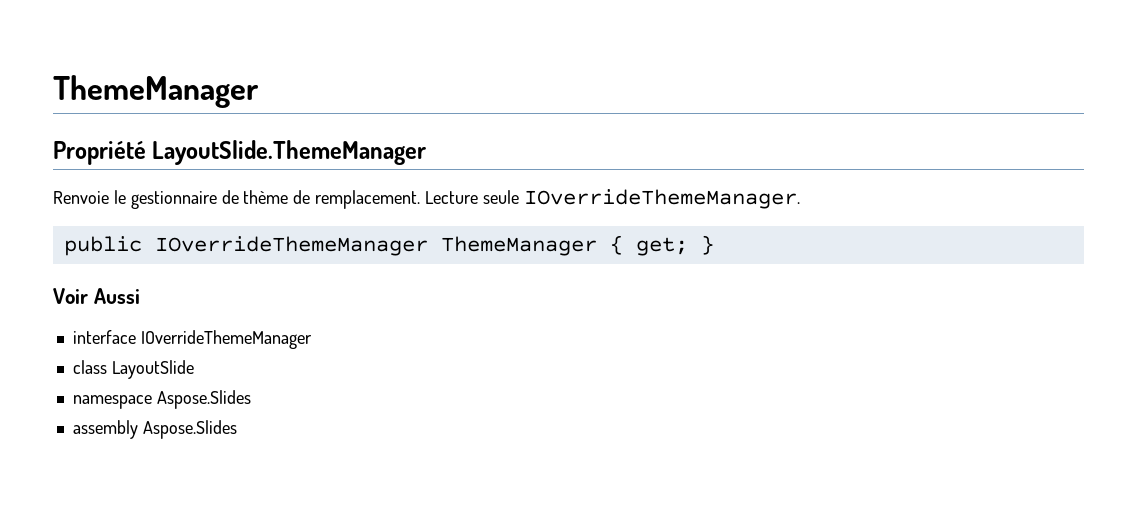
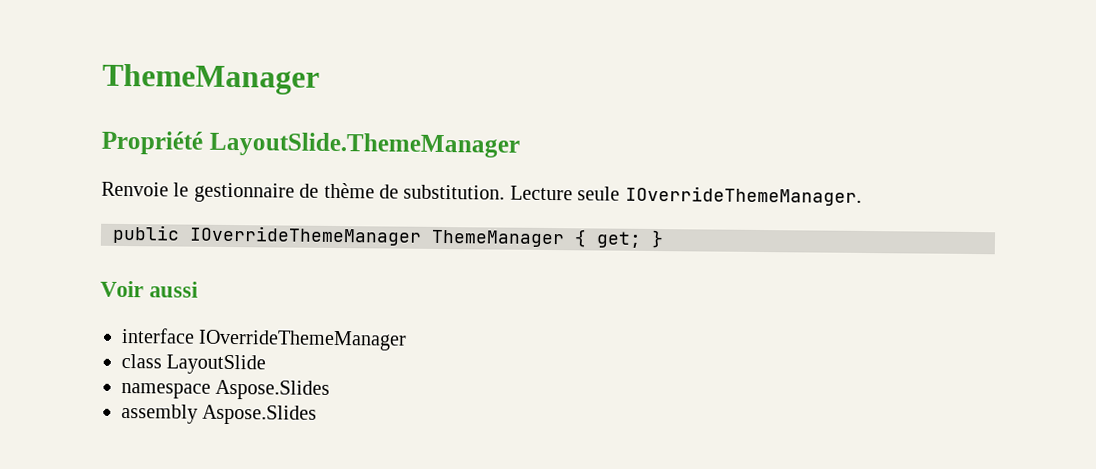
- Renvoie le gestionnaire de thème de remplacement.
+ Renvoie le gestionnaire de thème de substitution.
- Voir Aussi
+ Voir aussi

